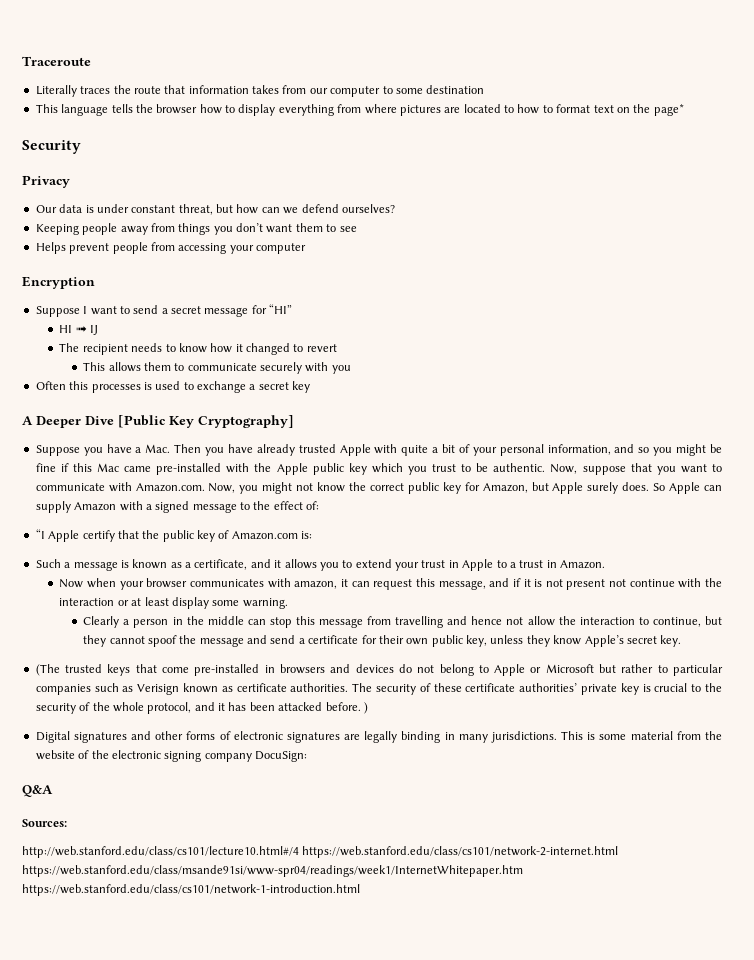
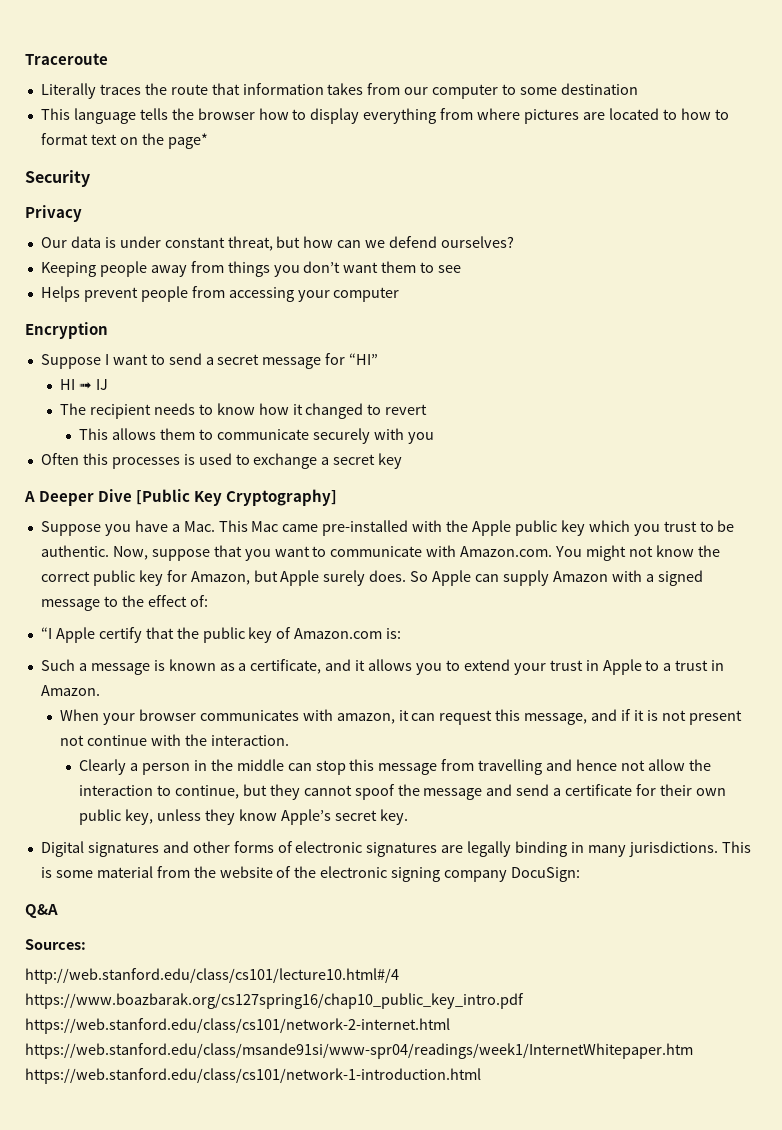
- Suppose you have a Mac. Then you have already trusted Apple with quite a bit of your personal information, and so you might be fine if this Mac came pre-installed with the Apple public key which you trust to be authentic.
+ Suppose you have a Mac. This Mac came pre-installed with the Apple public key which you trust to be authentic.
- Now, suppose that you want to communicate with Amazon.com. Now, you might not know the correct public key for Amazon, but Apple surely does.
+ Now, suppose that you want to communicate with Amazon.com. You might not know the correct public key for Amazon, but Apple surely does.
- Now when your browser communicates with amazon, it can request this message, and if it is not present not continue with the interaction or at least display some warning.
+ When your browser communicates with amazon, it can request this message, and if it is not present not continue with the interaction.
- (The trusted keys that come pre-installed in browsers and devices do not belong to Apple or Microsoft but rather to particular companies such as Verisign known as certificate authorities. The security of these certificate authorities’ private key is crucial to the security of the whole protocol, and it has been attacked before. )
- http://web.stanford.edu/class/cs101/lecture10.html#/4 https://web.stanford.edu/class/cs101/network-2-internet.html https://web.stanford.edu/class/msande91si/www-spr04/readings/week1/InternetWhitepaper.htm https://web.stanford.edu/class/cs101/network-1-introduction.html
+ http://web.stanford.edu/class/cs101/lecture10.html#/4 https://www.boazbarak.org/cs127spring16/chap10_public_key_intro.pdf https://web.stanford.edu/class/cs101/network-2-internet.html https://web.stanford.edu/class/msande91si/www-spr04/readings/week1/InternetWhitepaper.htm https://web.stanford.edu/class/cs101/network-1-introduction.html

